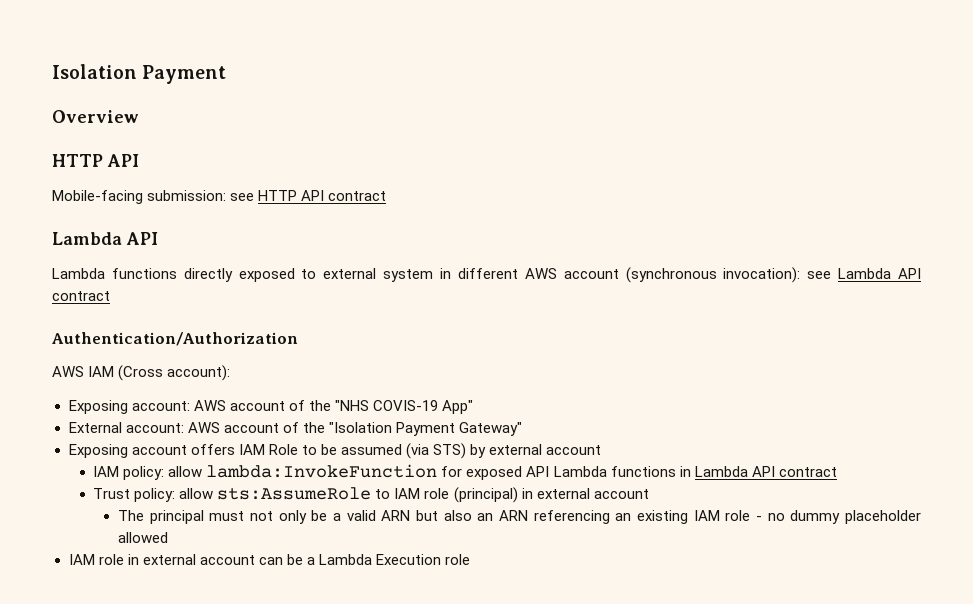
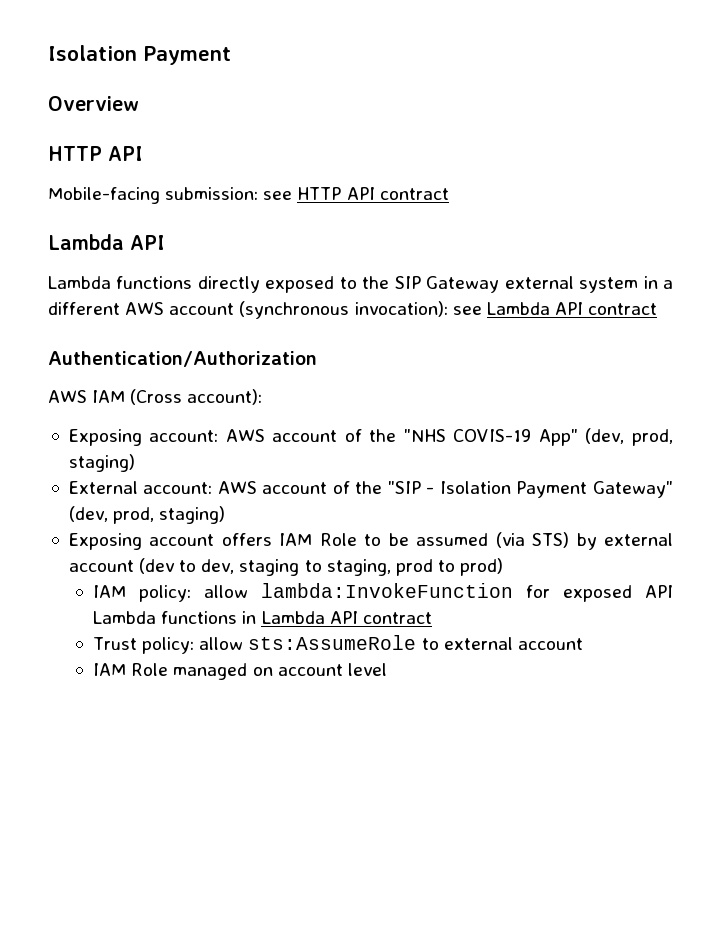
- Lambda functions directly exposed to external system in different AWS account (synchronous invocation): see Lambda API contract
+ Lambda functions directly exposed to the SIP Gateway external system in a different AWS account (synchronous invocation): see Lambda API contract
- Exposing account: AWS account of the "NHS COVIS-19 App"
+ Exposing account: AWS account of the "NHS COVIS-19 App" (dev, prod, staging)
- External account: AWS account of the "Isolation Payment Gateway"
+ External account: AWS account of the "SIP - Isolation Payment Gateway" (dev, prod, staging)
- Exposing account offers IAM Role to be assumed (via STS) by external account
+ Exposing account offers IAM Role to be assumed (via STS) by external account (dev to dev, staging to staging, prod to prod)
- Trust policy: allow sts:AssumeRole to IAM role (principal) in external account
- The principal must not only be a valid ARN but also an ARN referencing an existing IAM role - no dummy placeholder allowed
- IAM role in external account can be a Lambda Execution role
+ Trust policy: allow sts:AssumeRole to external account
+ IAM Role managed on account level

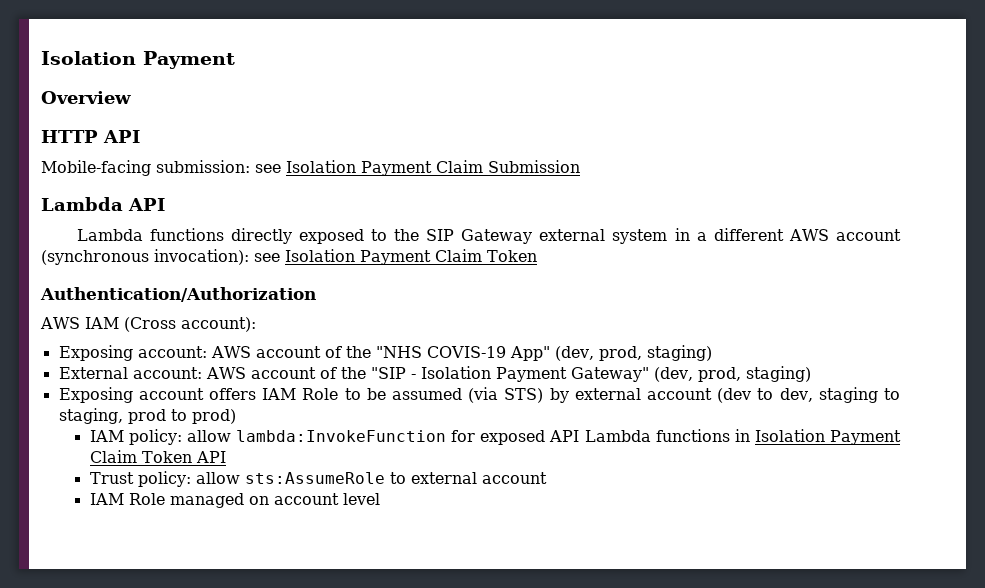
- Mobile-facing submission: see HTTP API contract
+ Mobile-facing submission: see Isolation Payment Claim Submission
- Lambda functions directly exposed to the SIP Gateway external system in a different AWS account (synchronous invocation): see Lambda API contract
+ Lambda functions directly exposed to the SIP Gateway external system in a different AWS account (synchronous invocation): see Isolation Payment Claim Token
- IAM policy: allow lambda:InvokeFunction for exposed API Lambda functions in Lambda API contract
+ IAM policy: allow lambda:InvokeFunction for exposed API Lambda functions in Isolation Payment Claim Token API

